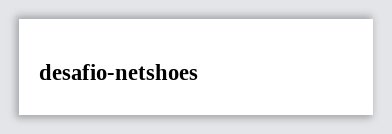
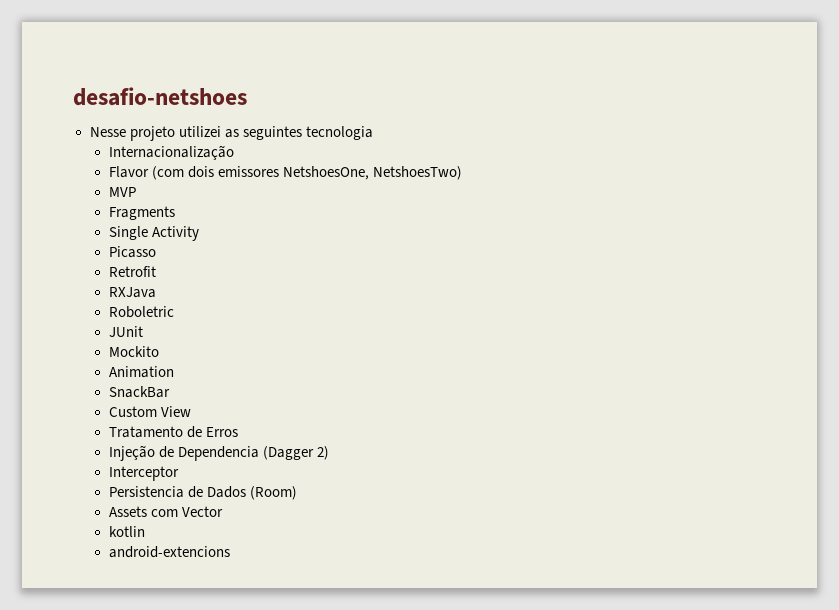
+ Nesse projeto utilizei as seguintes tecnologia
+ Internacionalização
+ Flavor (com dois emissores NetshoesOne, NetshoesTwo)
+ MVP
+ Fragments
+ Single Activity
+ Picasso
+ Retrofit
+ RXJava
+ Roboletric
+ JUnit
+ Mockito
+ Animation
+ SnackBar
+ Custom View
+ Tratamento de Erros
+ Injeção de Dependencia (Dagger 2)
+ Interceptor
+ Persistencia de Dados (Room)
+ Assets com Vector
+ kotlin
+ android-extencions

